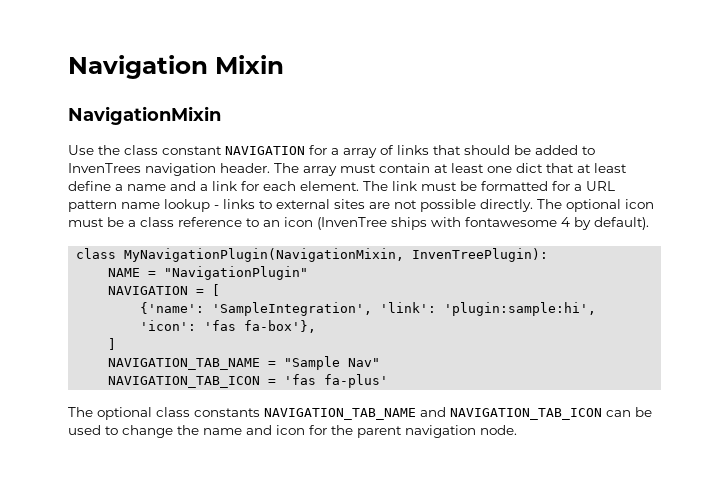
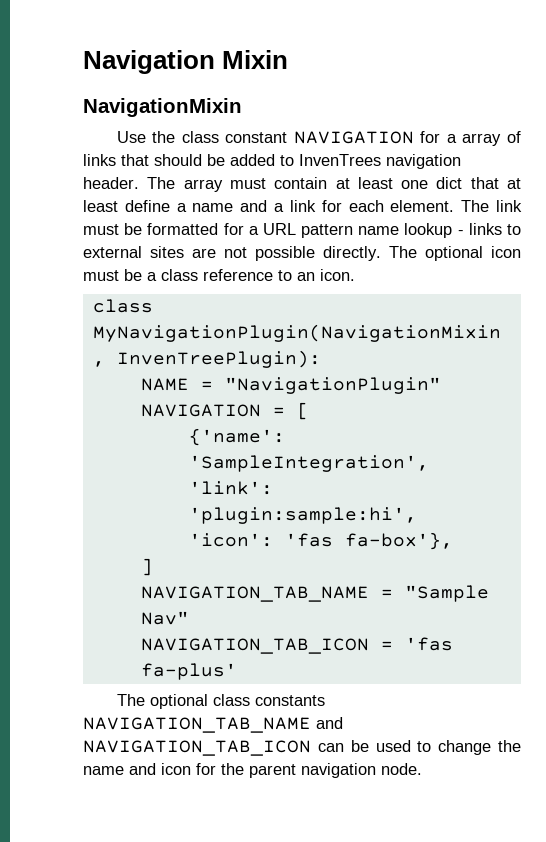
- The optional icon must be a class reference to an icon (InvenTree ships with fontawesome 4 by default).
+ The optional icon must be a class reference to an icon.

